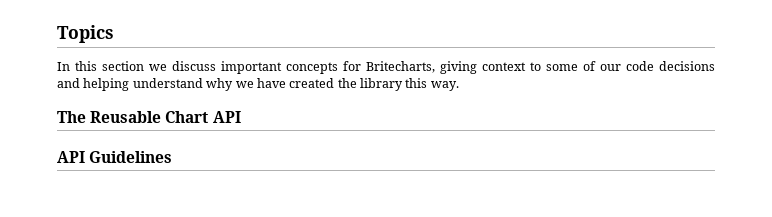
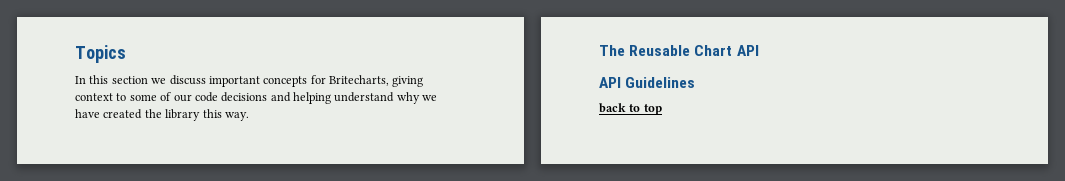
+ back to top

